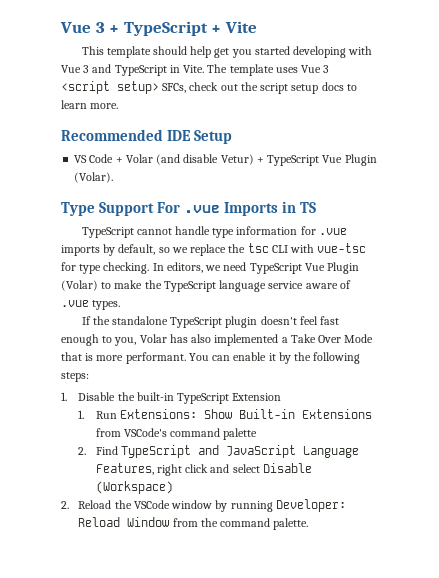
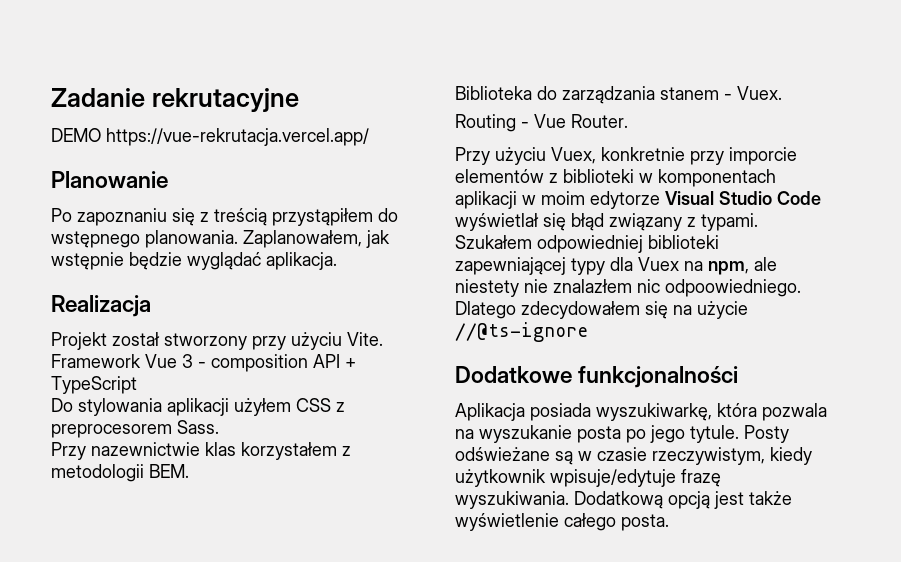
- Vue 3 + TypeScript + Vite
- This template should help get you started developing with Vue 3 and TypeScript in Vite. The template uses Vue 3 <script setup> SFCs, check out the script setup docs to learn more.
- Recommended IDE Setup
- VS Code + Volar (and disable Vetur) + TypeScript Vue Plugin (Volar).
- Type Support For .vue Imports in TS
- TypeScript cannot handle type information for .vue imports by default, so we replace the tsc CLI with vue-tsc for type checking. In editors, we need TypeScript Vue Plugin (Volar) to make the TypeScript language service aware of .vue types.
- If the standalone TypeScript plugin doesn't feel fast enough to you, Volar has also implemented a Take Over Mode that is more performant. You can enable it by the following steps:
- 1. Disable the built-in TypeScript Extension
- 1. Run Extensions: Show Built-in Extensions from VSCode's command palette
- 2. Find TypeScript and JavaScript Language Features, right click and select Disable (Workspace)
- 2. Reload the VSCode window by running Developer: Reload Window from the command palette.
+ Zadanie rekrutacyjne
+ DEMO https://vue-rekrutacja.vercel.app/
+ Planowanie
+ Po zapoznaniu się z treścią przystąpiłem do wstępnego planowania. Zaplanowałem, jak wstępnie będzie wyglądać aplikacja.
+ Realizacja
+ Projekt został stworzony przy użyciu Vite. Framework Vue 3 - composition API + TypeScript
+ Do stylowania aplikacji użyłem CSS z preprocesorem Sass.
+ Przy nazewnictwie klas korzystałem z metodologii BEM.
+ Biblioteka do zarządzania stanem - Vuex.
+ Routing - Vue Router.
+ Przy użyciu Vuex, konkretnie przy imporcie elementów z biblioteki w komponentach aplikacji w moim edytorze Visual Studio Code wyświetlał się błąd związany z typami. Szukałem odpowiedniej biblioteki zapewniającej typy dla Vuex na npm, ale niestety nie znalazłem nic odpoowiedniego. Dlatego zdecydowałem się na użycie //@ts-ignore
+ Dodatkowe funkcjonalności
+ Aplikacja posiada wyszukiwarkę, która pozwala na wyszukanie posta po jego tytule. Posty odświeżane są w czasie rzeczywistym, kiedy użytkownik wpisuje/edytuje frazę wyszukiwania. Dodatkową opcją jest także wyświetlenie całego posta.

